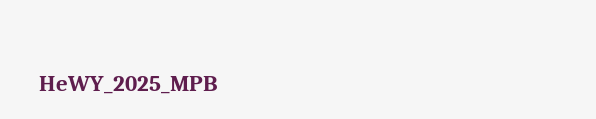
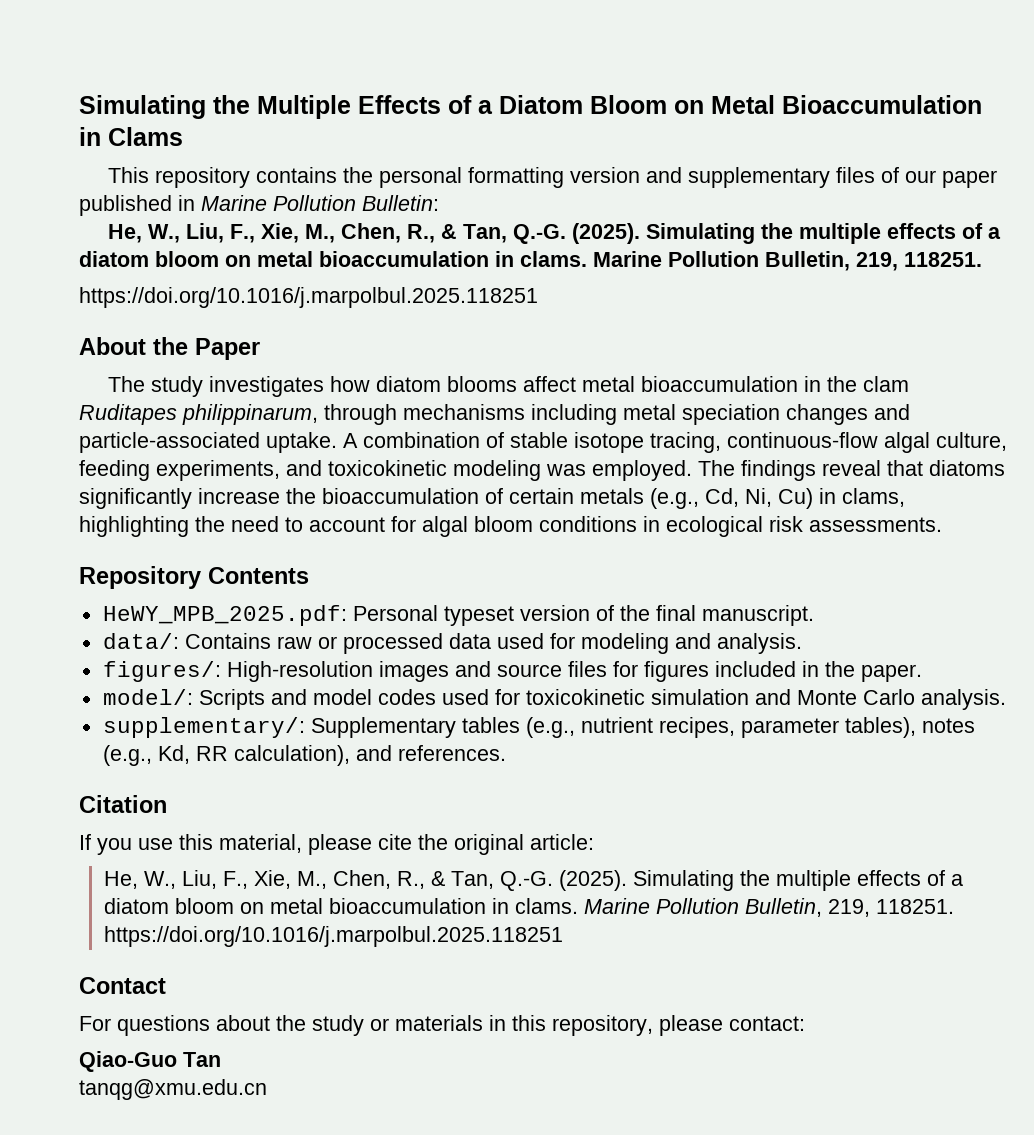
- HeWY_2025_MPB
+ Simulating the Multiple Effects of a Diatom Bloom on Metal Bioaccumulation in Clams
+ This repository contains the personal formatting version and supplementary files of our paper published in Marine Pollution Bulletin:
+ He, W., Liu, F., Xie, M., Chen, R., & Tan, Q.-G. (2025). Simulating the multiple effects of a diatom bloom on metal bioaccumulation in clams. Marine Pollution Bulletin, 219, 118251.
+ https://doi.org/10.1016/j.marpolbul.2025.118251
+ About the Paper
+ The study investigates how diatom blooms affect metal bioaccumulation in the clam Ruditapes philippinarum, through mechanisms including metal speciation changes and particle-associated uptake. A combination of stable isotope tracing, continuous-flow algal culture, feeding experiments, and toxicokinetic modeling was employed. The findings reveal that diatoms significantly increase the bioaccumulation of certain metals (e.g., Cd, Ni, Cu) in clams, highlighting the need to account for algal bloom conditions in ecological risk assessments.
+ Repository Contents
+ HeWY_MPB_2025.pdf: Personal typeset version of the final manuscript.
+ data/: Contains raw or processed data used for modeling and analysis.
+ figures/: High-resolution images and source files for figures included in the paper.
+ model/: Scripts and model codes used for toxicokinetic simulation and Monte Carlo analysis.
+ supplementary/: Supplementary tables (e.g., nutrient recipes, parameter tables), notes (e.g., Kd, RR calculation), and references.
+ Citation
+ If you use this material, please cite the original article:
+ He, W., Liu, F., Xie, M., Chen, R., & Tan, Q.-G. (2025). Simulating the multiple effects of a diatom bloom on metal bioaccumulation in clams. Marine Pollution Bulletin, 219, 118251. https://doi.org/10.1016/j.marpolbul.2025.118251
+ Contact
+ For questions about the study or materials in this repository, please contact:
+ Qiao-Guo Tan
+ tanqg@xmu.edu.cn

